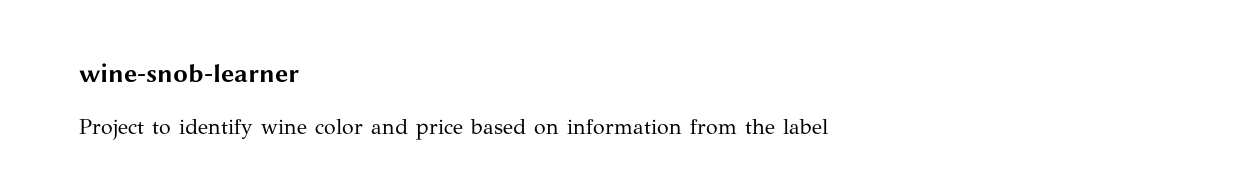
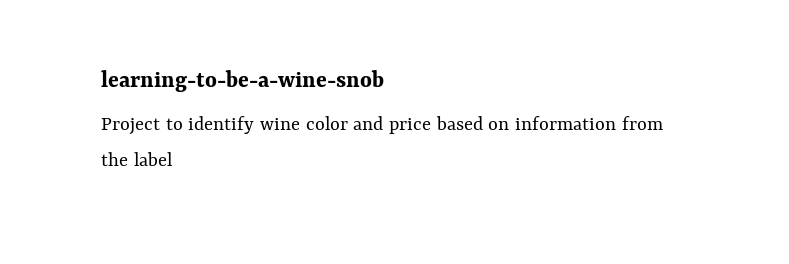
- wine-snob-learner
+ learning-to-be-a-wine-snob

